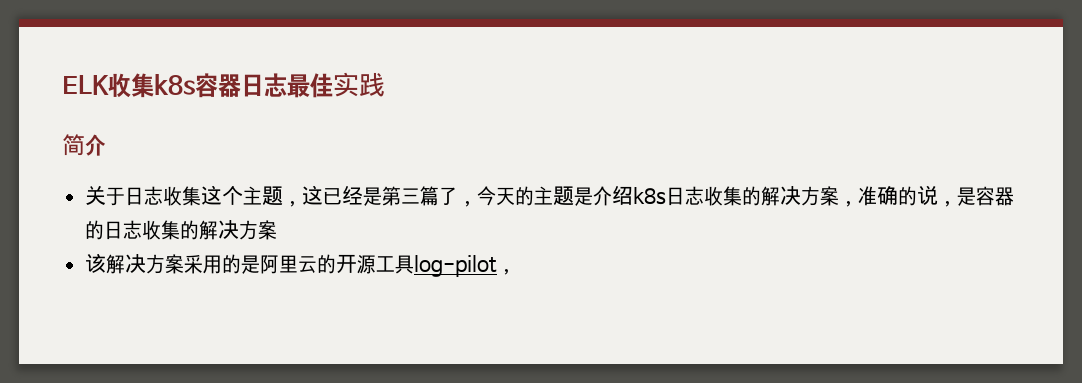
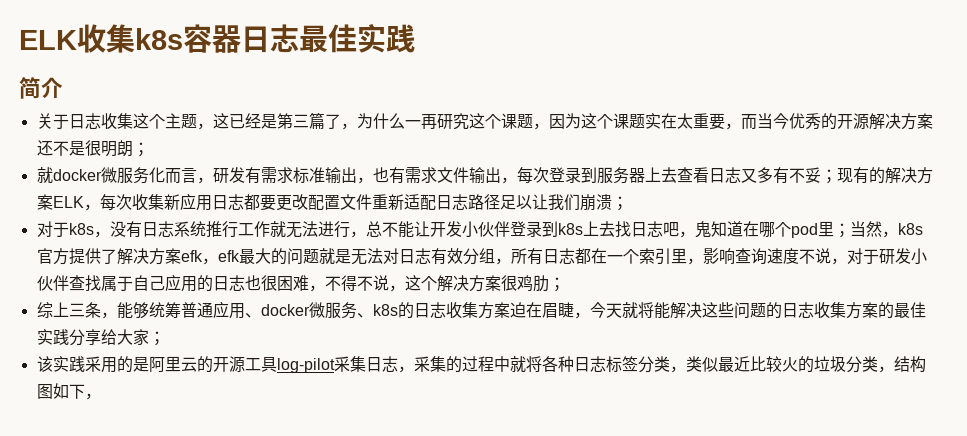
- 关于日志收集这个主题，这已经是第三篇了，今天的主题是介绍k8s日志收集的解决方案，准确的说，是容器的日志收集的解决方案
+ 关于日志收集这个主题，这已经是第三篇了，为什么一再研究这个课题，因为这个课题实在太重要，而当今优秀的开源解决方案还不是很明朗；
+ 就docker微服务化而言，研发有需求标准输出，也有需求文件输出，每次登录到服务器上去查看日志又多有不妥；现有的解决方案ELK，每次收集新应用日志都要更改配置文件重新适配日志路径足以让我们崩溃；
+ 对于k8s，没有日志系统推行工作就无法进行，总不能让开发小伙伴登录到k8s上去找日志吧，鬼知道在哪个pod里；当然，k8s官方提供了解决方案efk，efk最大的问题就是无法对日志有效分组，所有日志都在一个索引里，影响查询速度不说，对于研发小伙伴查找属于自己应用的日志也很困难，不得不说，这个解决方案很鸡肋；
+ 综上三条，能够统筹普通应用、docker微服务、k8s的日志收集方案迫在眉睫，今天就将能解决这些问题的日志收集方案的最佳实践分享给大家；
- 该解决方案采用的是阿里云的开源工具log-pilot，
+ 该实践采用的是阿里云的开源工具log-pilot采集日志，采集的过程中就将各种日志标签分类，类似最近比较火的垃圾分类，结构图如下，

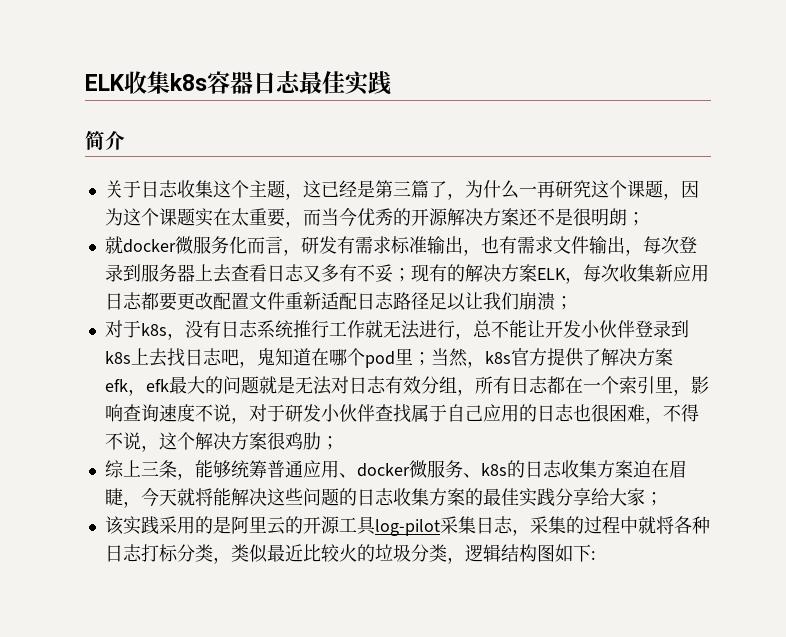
- 该实践采用的是阿里云的开源工具log-pilot采集日志，采集的过程中就将各种日志标签分类，类似最近比较火的垃圾分类，结构图如下，
+ 该实践采用的是阿里云的开源工具log-pilot采集日志，采集的过程中就将各种日志打标分类，类似最近比较火的垃圾分类，逻辑结构图如下:

